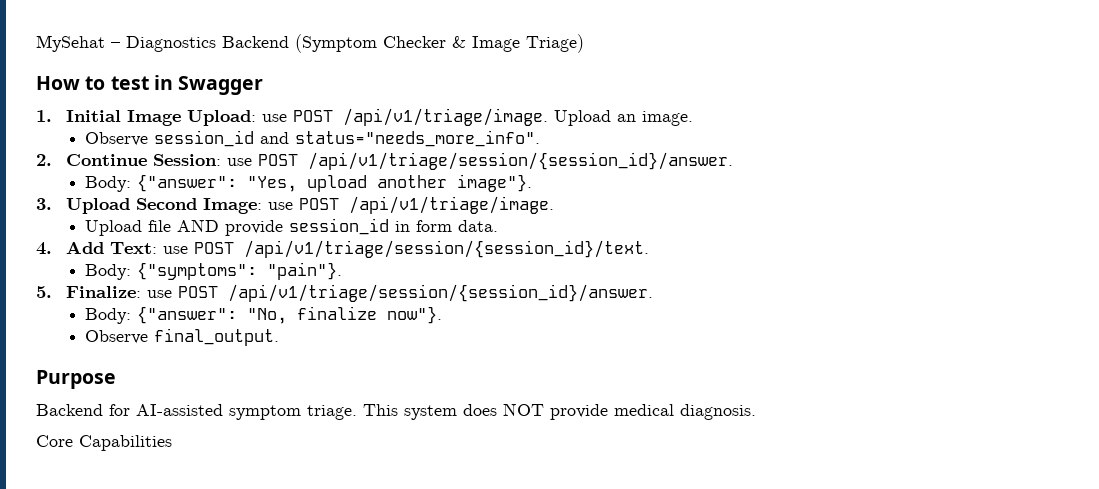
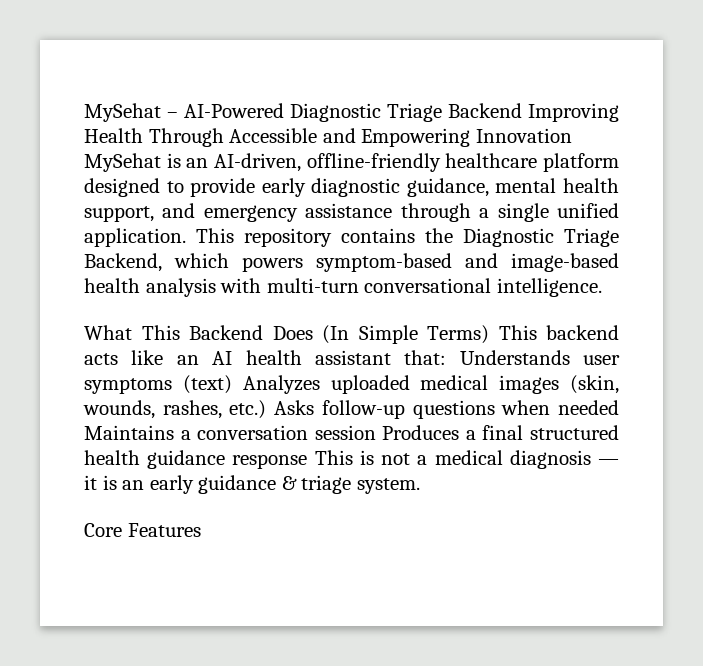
- MySehat – Diagnostics Backend (Symptom Checker & Image Triage)
- How to test in Swagger
- 1. Initial Image Upload: use POST /api/v1/triage/image. Upload an image.
- Observe session_id and status="needs_more_info".
- 2. Continue Session: use POST /api/v1/triage/session/{session_id}/answer.
- Body: {"answer": "Yes, upload another image"}.
- 3. Upload Second Image: use POST /api/v1/triage/image.
- Upload file AND provide session_id in form data.
- 4. Add Text: use POST /api/v1/triage/session/{session_id}/text.
- Body: {"symptoms": "pain"}.
- 5. Finalize: use POST /api/v1/triage/session/{session_id}/answer.
- Body: {"answer": "No, finalize now"}.
- Observe final_output.
- Purpose
- Backend for AI-assisted symptom triage. This system does NOT provide medical diagnosis.
+ MySehat – AI-Powered Diagnostic Triage Backend Improving Health Through Accessible and Empowering Innovation MySehat is an AI-driven, offline-friendly healthcare platform designed to provide early diagnostic guidance, mental health support, and emergency assistance through a single unified application. This repository contains the Diagnostic Triage Backend, which powers symptom-based and image-based health analysis with multi-turn conversational intelligence.
+ What This Backend Does (In Simple Terms) This backend acts like an AI health assistant that: Understands user symptoms (text) Analyzes uploaded medical images (skin, wounds, rashes, etc.) Asks follow-up questions when needed Maintains a conversation session Produces a final structured health guidance response This is not a medical diagnosis — it is an early guidance & triage system.
- Core Capabilities
+ Core Features

